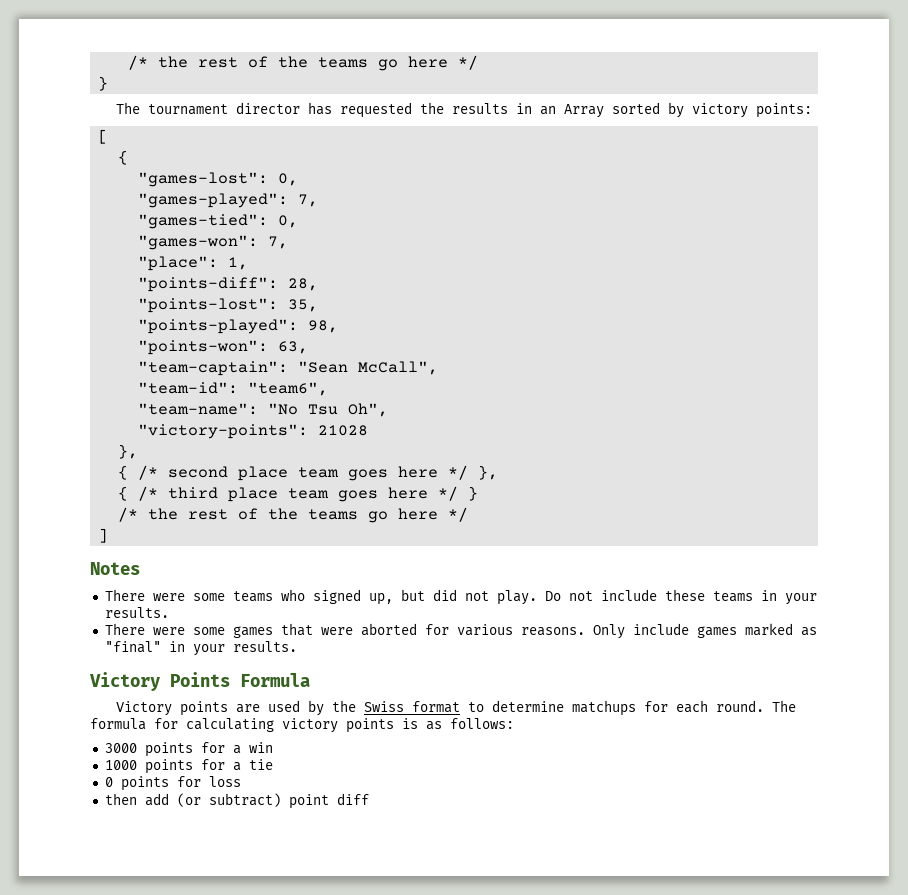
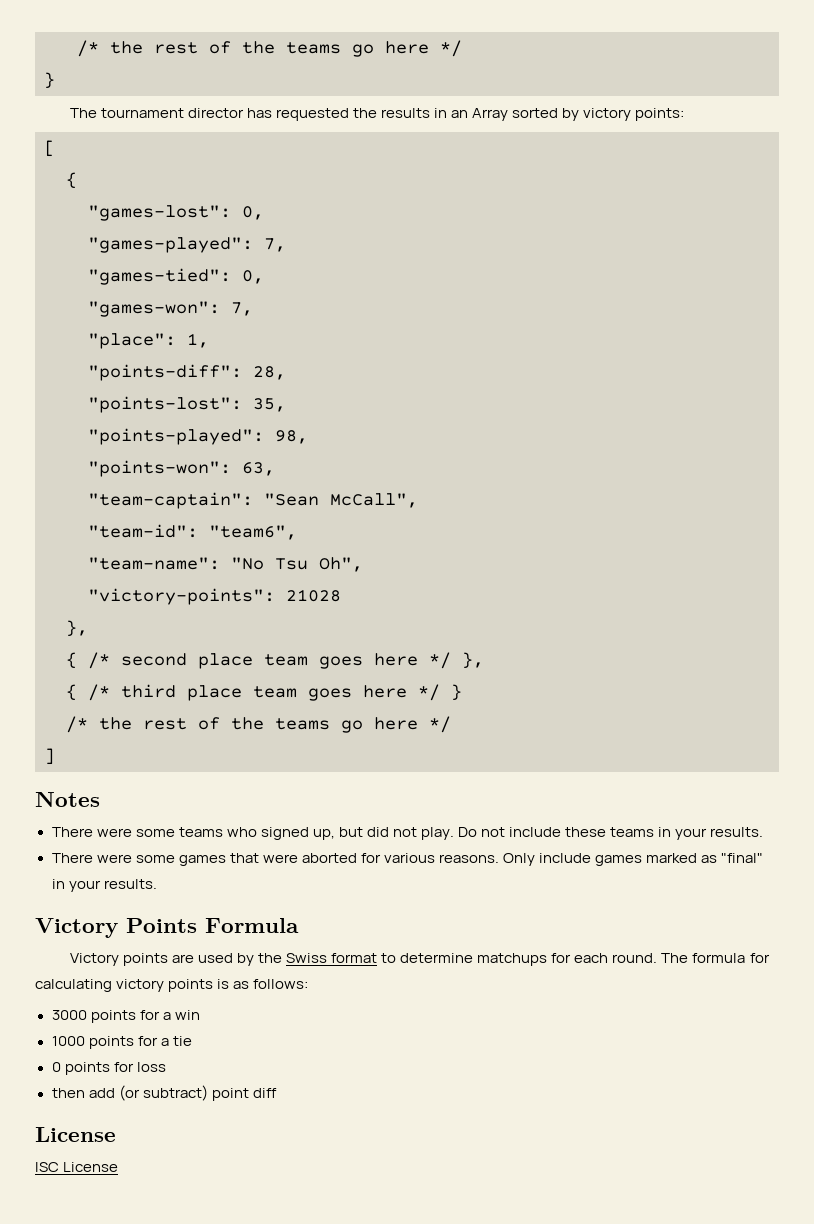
  then add (or subtract) point diff
+ License
+ ISC License

